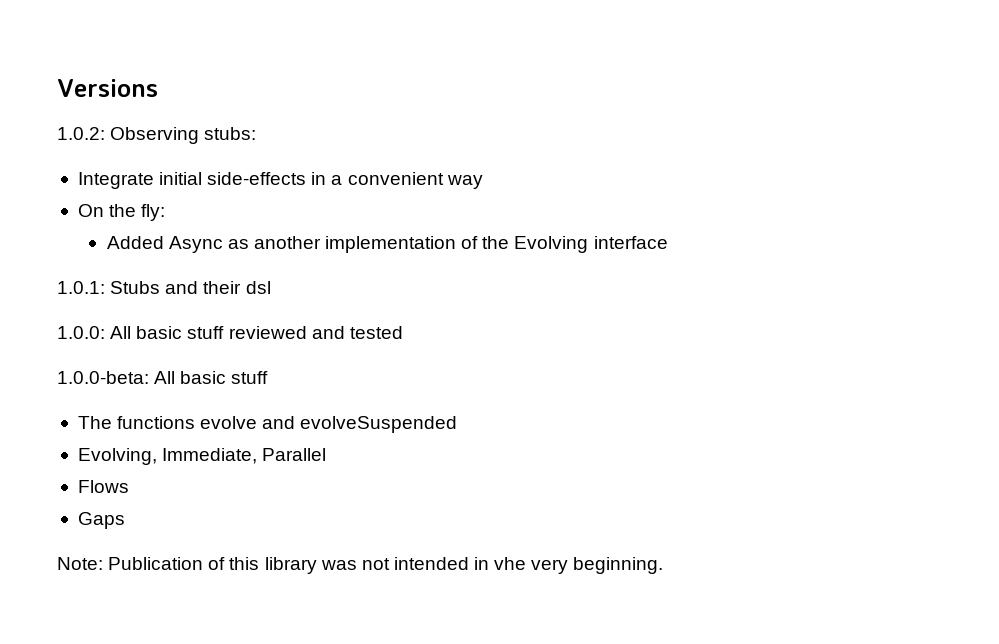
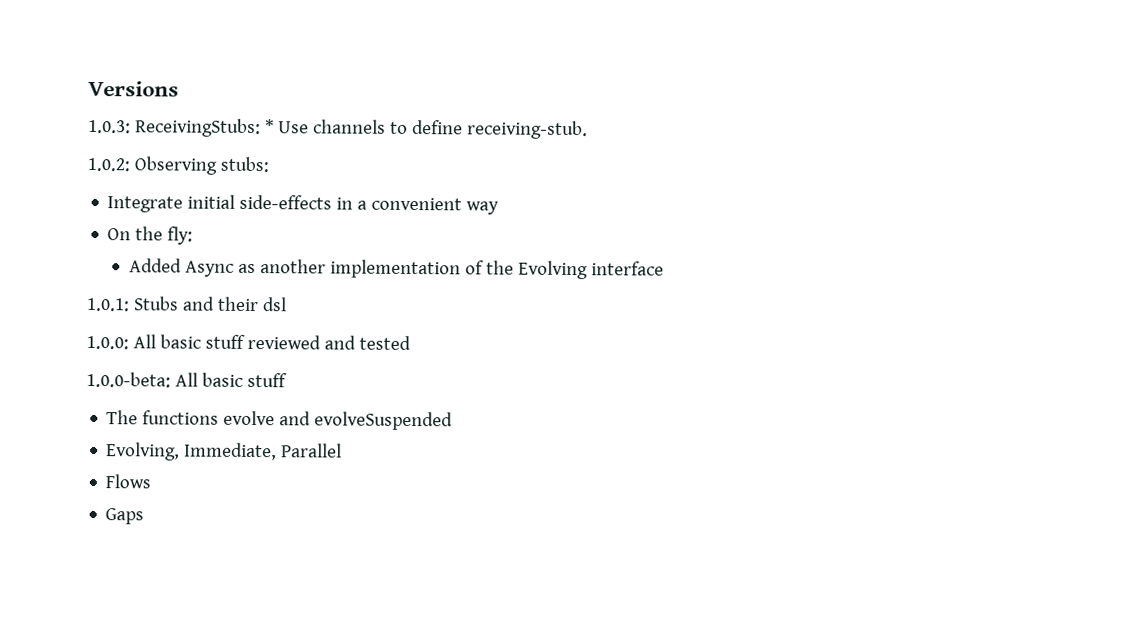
+ 1.0.3: ReceivingStubs: * Use channels to define receiving-stub.
- Note: Publication of this library was not intended in vhe very beginning.

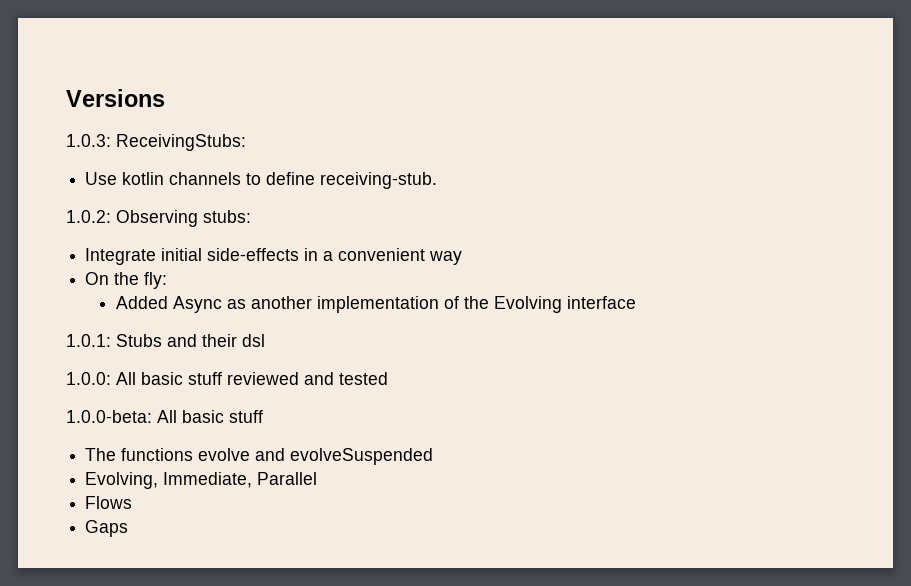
- 1.0.3: ReceivingStubs: * Use channels to define receiving-stub.
+ 1.0.3: ReceivingStubs:
+ Use kotlin channels to define receiving-stub.

